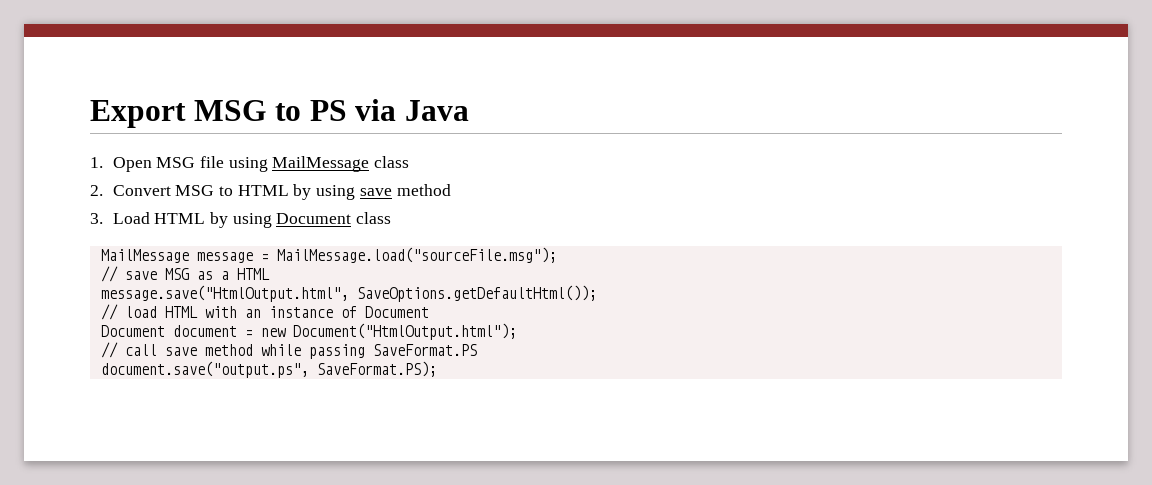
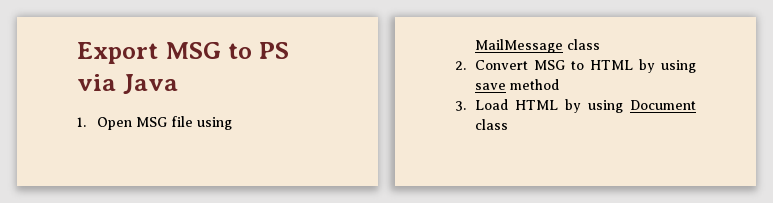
- MailMessage message = MailMessage.load("sourceFile.msg");
- // save MSG as a HTML
- message.save("HtmlOutput.html", SaveOptions.getDefaultHtml());
- // load HTML with an instance of Document
- Document document = new Document("HtmlOutput.html");
- // call save method while passing SaveFormat.PS
- document.save("output.ps", SaveFormat.PS);

